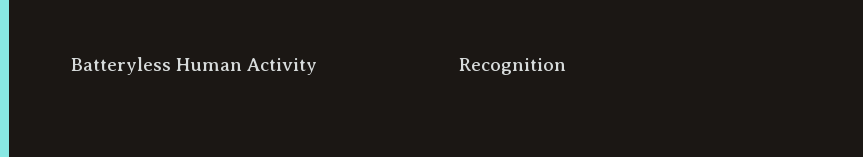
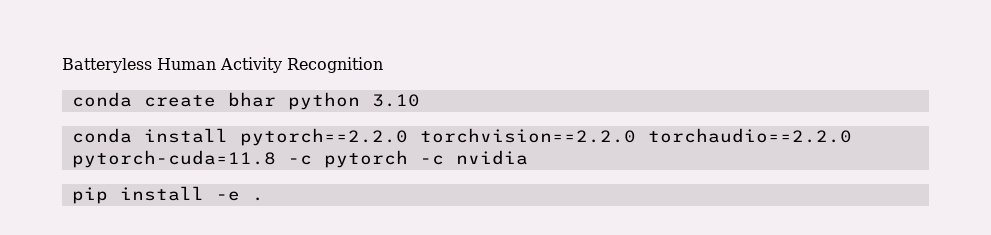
+ conda create bhar python 3.10
+ conda install pytorch==2.2.0 torchvision==2.2.0 torchaudio==2.2.0 pytorch-cuda=11.8 -c pytorch -c nvidia
+ pip install -e .

